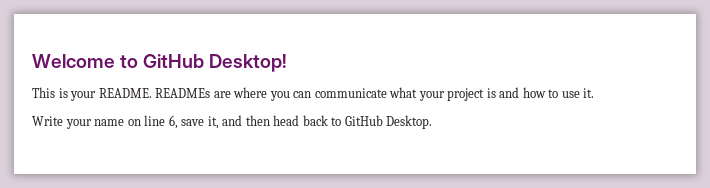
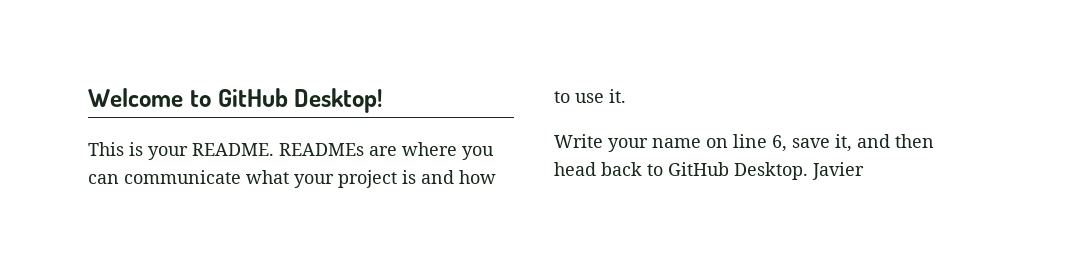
+ Javier

